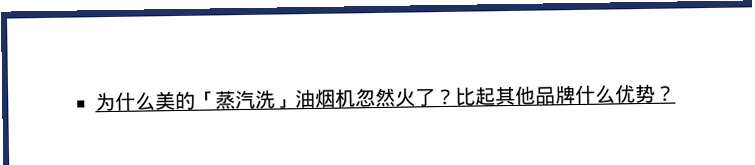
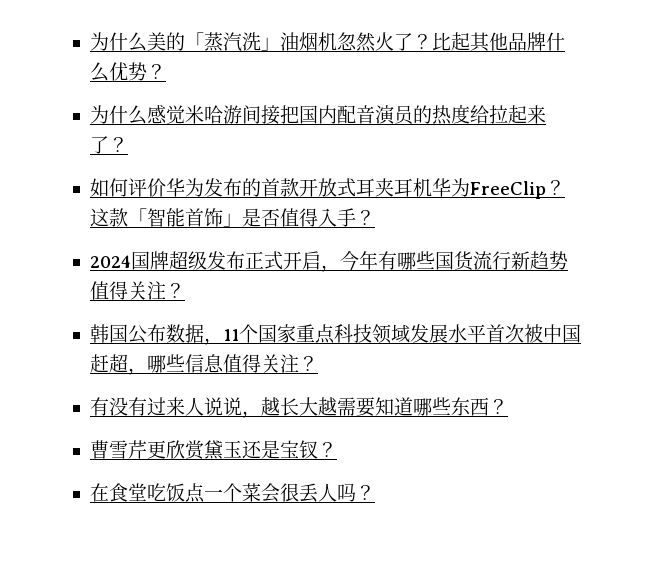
+ 为什么感觉米哈游间接把国内配音演员的热度给拉起来了？
+ 如何评价华为发布的首款开放式耳夹耳机华为FreeClip？这款「智能首饰」是否值得入手？
+ 2024国牌超级发布正式开启，今年有哪些国货流行新趋势值得关注？
+ 韩国公布数据，11个国家重点科技领域发展水平首次被中国赶超，哪些信息值得关注？
+ 有没有过来人说说，越长大越需要知道哪些东西？
+ 曹雪芹更欣赏黛玉还是宝钗？
+ 在食堂吃饭点一个菜会很丢人吗？

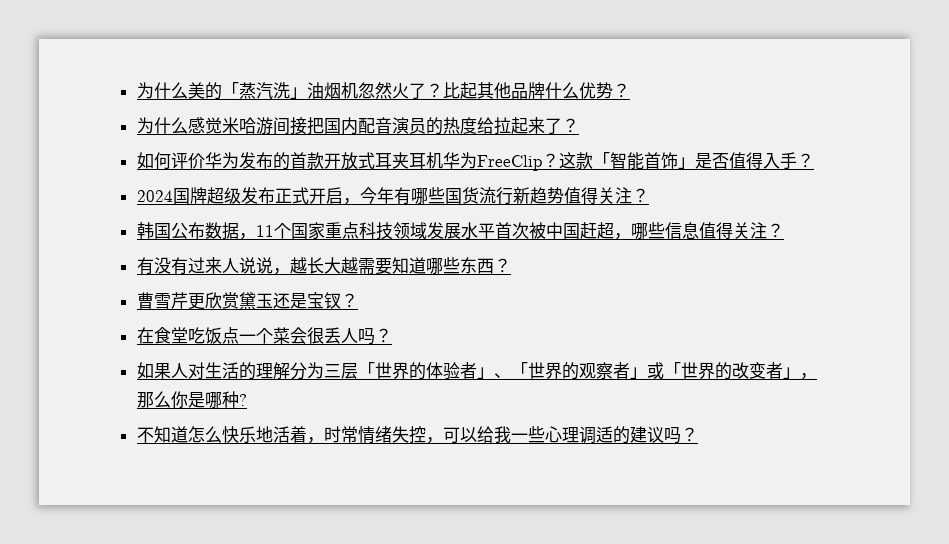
+ 如果人对生活的理解分为三层「世界的体验者」、「世界的观察者」或「世界的改变者」，那么你是哪种?
+ 不知道怎么快乐地活着，时常情绪失控，可以给我一些心理调适的建议吗？

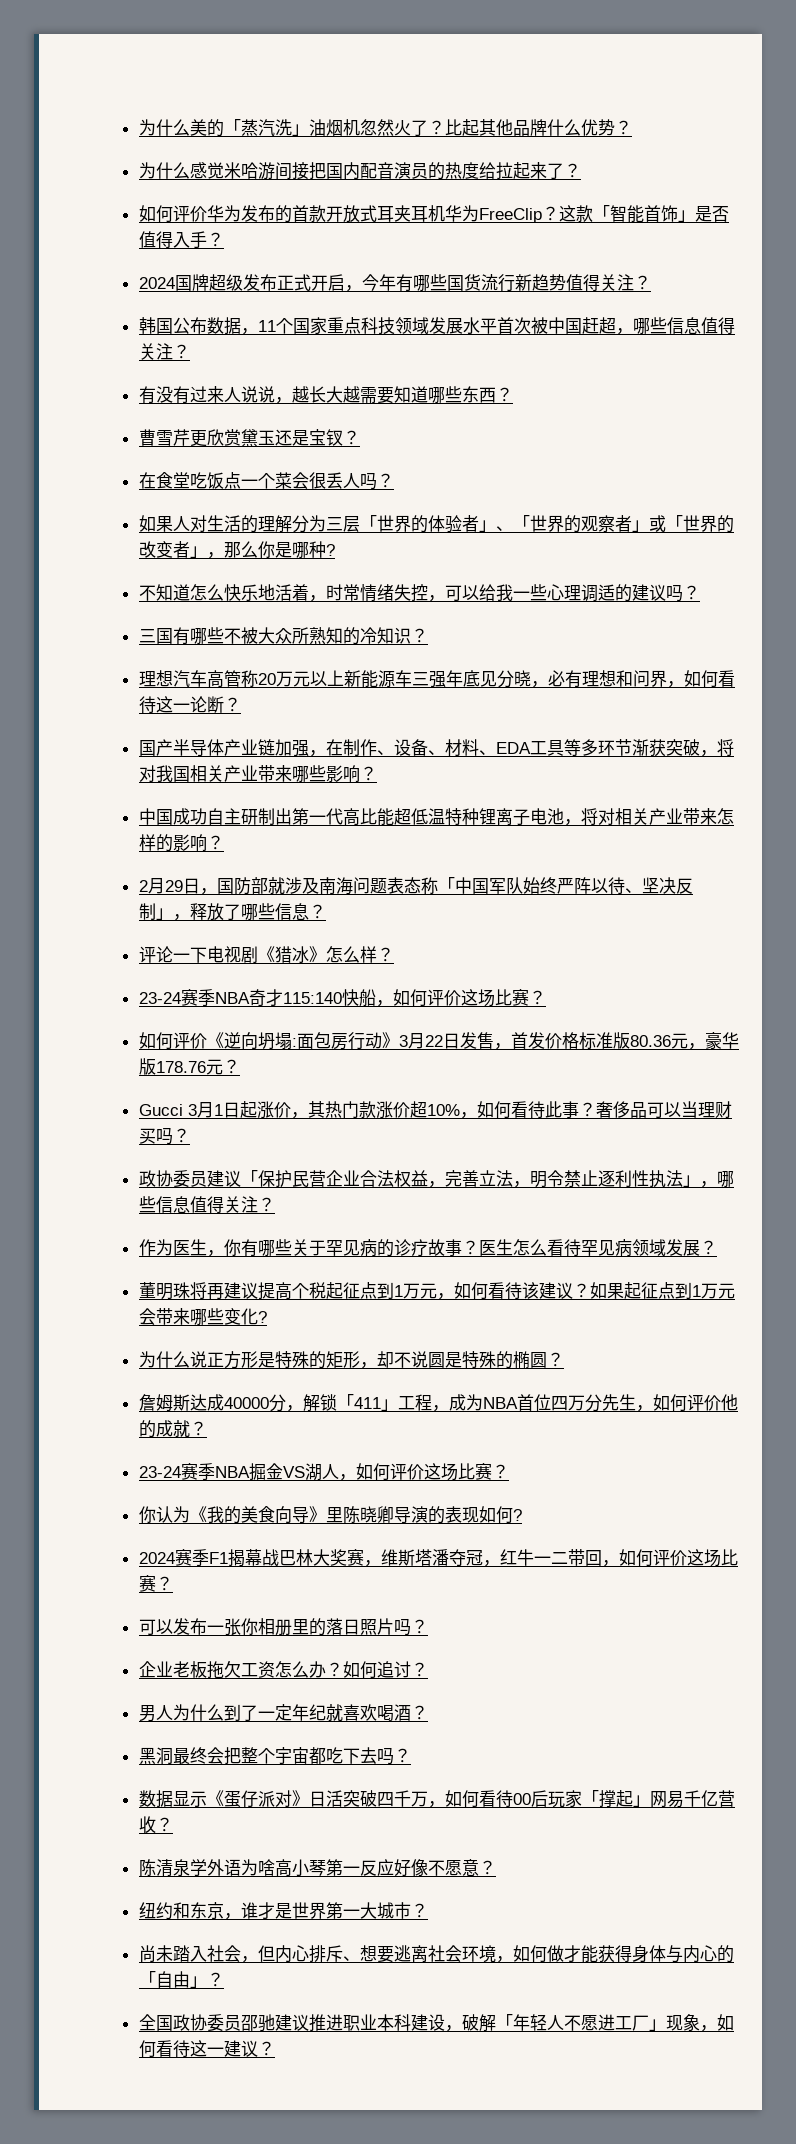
+ 三国有哪些不被大众所熟知的冷知识？
+ 理想汽车高管称20万元以上新能源车三强年底见分晓，必有理想和问界，如何看待这一论断？
+ 国产半导体产业链加强，在制作、设备、材料、EDA工具等多环节渐获突破，将对我国相关产业带来哪些影响？
+ 中国成功自主研制出第一代高比能超低温特种锂离子电池，将对相关产业带来怎样的影响？
+ 2月29日，国防部就涉及南海问题表态称「中国军队始终严阵以待、坚决反制」，释放了哪些信息？
+ 评论一下电视剧《猎冰》怎么样？
+ 23-24赛季NBA奇才115:140快船，如何评价这场比赛？
+ 如何评价《逆向坍塌:面包房行动》3月22日发售，首发价格标准版80.36元，豪华版178.76元？
+ Gucci 3月1日起涨价，其热门款涨价超10%，如何看待此事？奢侈品可以当理财买吗？
+ 政协委员建议「保护民营企业合法权益，完善立法，明令禁止逐利性执法」，哪些信息值得关注？
+ 作为医生，你有哪些关于罕见病的诊疗故事？医生怎么看待罕见病领域发展？
+ 董明珠将再建议提高个税起征点到1万元，如何看待该建议？如果起征点到1万元会带来哪些变化?
+ 为什么说正方形是特殊的矩形，却不说圆是特殊的椭圆？
+ 詹姆斯达成40000分，解锁「411」工程，成为NBA首位四万分先生，如何评价他的成就？
+ 23-24赛季NBA掘金VS湖人，如何评价这场比赛？
+ 你认为《我的美食向导》里陈晓卿导演的表现如何?
+ 2024赛季F1揭幕战巴林大奖赛，维斯塔潘夺冠，红牛一二带回，如何评价这场比赛？
+ 可以发布一张你相册里的落日照片吗？
+ 企业老板拖欠工资怎么办？如何追讨？
+ 男人为什么到了一定年纪就喜欢喝酒？
+ 黑洞最终会把整个宇宙都吃下去吗？
+ 数据显示《蛋仔派对》日活突破四千万，如何看待00后玩家「撑起」网易千亿营收？
+ 陈清泉学外语为啥高小琴第一反应好像不愿意？
+ 纽约和东京，谁才是世界第一大城市？
+ 尚未踏入社会，但内心排斥、想要逃离社会环境，如何做才能获得身体与内心的「自由」？
+ 全国政协委员邵驰建议推进职业本科建设，破解「年轻人不愿进工厂」现象，如何看待这一建议？

